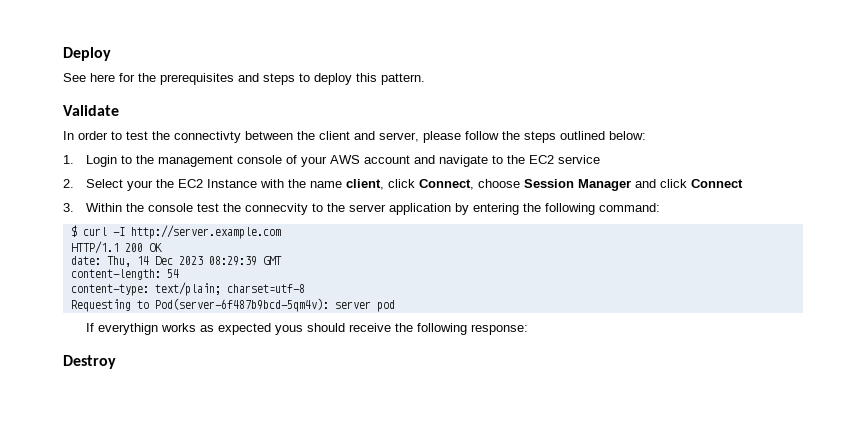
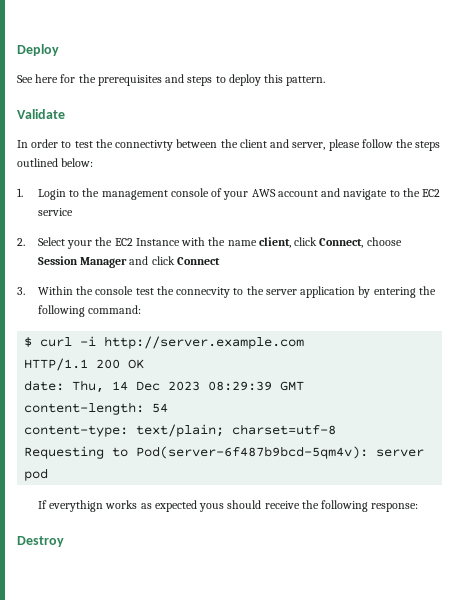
- $ curl -I http://server.example.com
+ $ curl -i http://server.example.com

